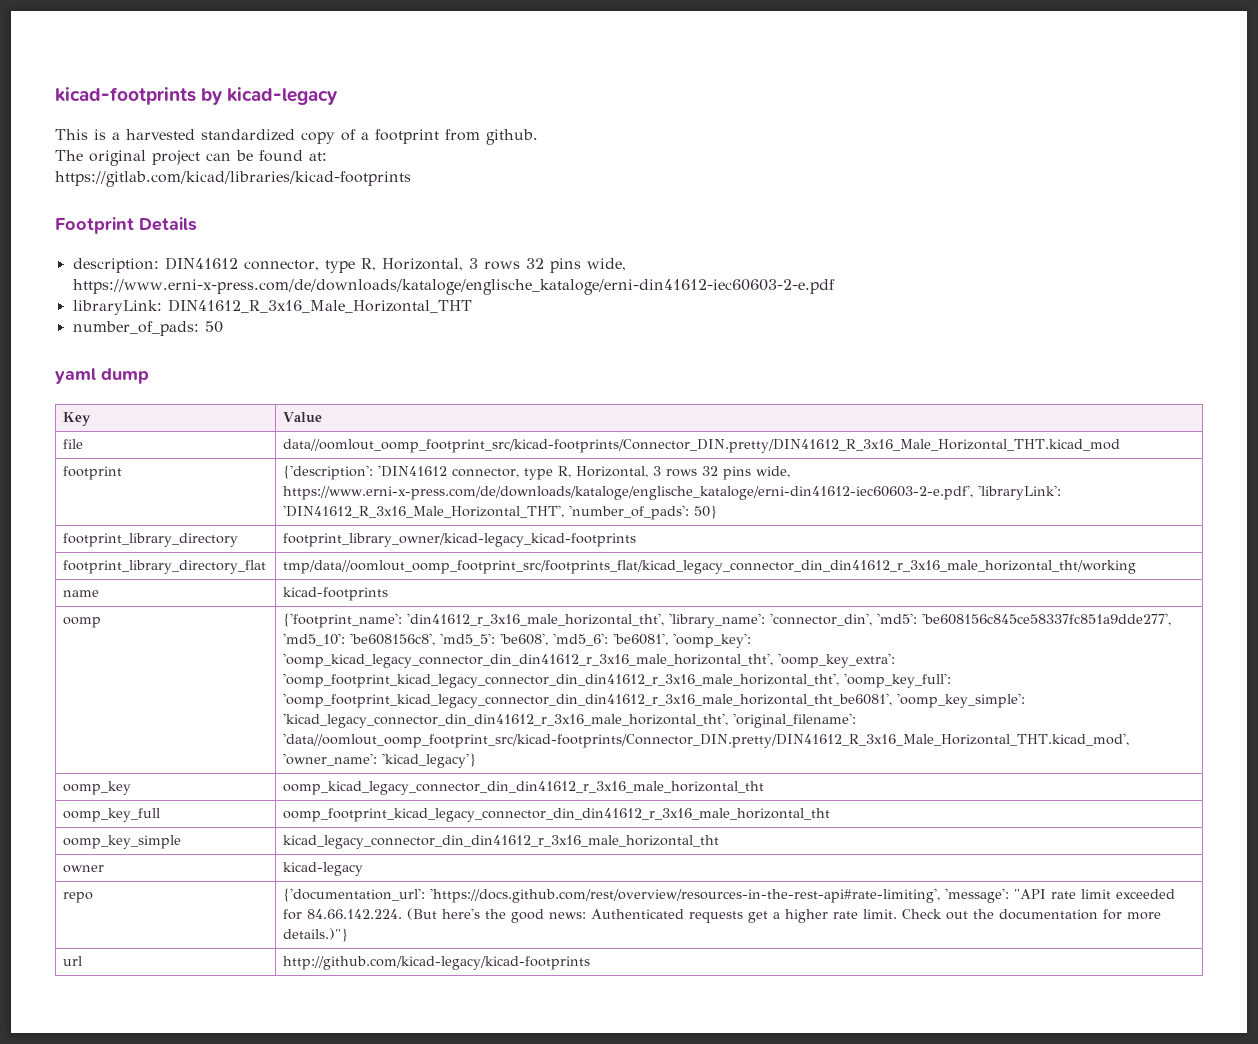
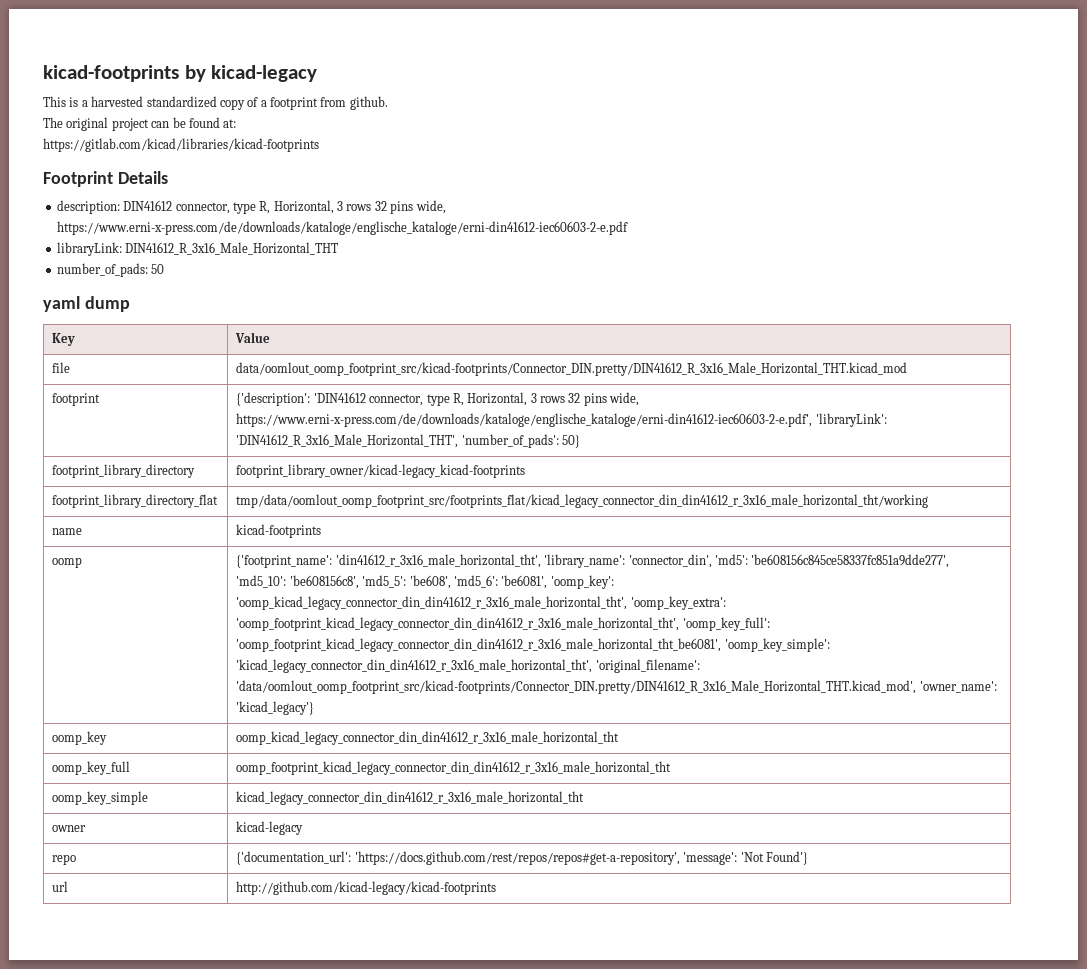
- file | data//oomlout_oomp_footprint_src/kicad-footprints/Connector_DIN.pretty/DIN41612_R_3x16_Male_Horizontal_THT.kicad_mod
+ file | data/oomlout_oomp_footprint_src/kicad-footprints/Connector_DIN.pretty/DIN41612_R_3x16_Male_Horizontal_THT.kicad_mod
- footprint_library_directory_flat | tmp/data//oomlout_oomp_footprint_src/footprints_flat/kicad_legacy_connector_din_din41612_r_3x16_male_horizontal_tht/working
+ footprint_library_directory_flat | tmp/data/oomlout_oomp_footprint_src/footprints_flat/kicad_legacy_connector_din_din41612_r_3x16_male_horizontal_tht/working
- oomp | {'footprint_name': 'din41612_r_3x16_male_horizontal_tht', 'library_name': 'connector_din', 'md5': 'be608156c845ce58337fc851a9dde277', 'md5_10': 'be608156c8', 'md5_5': 'be608', 'md5_6': 'be6081', 'oomp_key': 'oomp_kicad_legacy_connector_din_din41612_r_3x16_male_horizontal_tht', 'oomp_key_extra': 'oomp_footprint_kicad_legacy_connector_din_din41612_r_3x16_male_horizontal_tht', 'oomp_key_full': 'oomp_footprint_kicad_legacy_connector_din_din41612_r_3x16_male_horizontal_tht_be6081', 'oomp_key_simple': 'kicad_legacy_connector_din_din41612_r_3x16_male_horizontal_tht', 'original_filename': 'data//oomlout_oomp_footprint_src/kicad-footprints/Connector_DIN.pretty/DIN41612_R_3x16_Male_Horizontal_THT.kicad_mod', 'owner_name': 'kicad_legacy'}
+ oomp | {'footprint_name': 'din41612_r_3x16_male_horizontal_tht', 'library_name': 'connector_din', 'md5': 'be608156c845ce58337fc851a9dde277', 'md5_10': 'be608156c8', 'md5_5': 'be608', 'md5_6': 'be6081', 'oomp_key': 'oomp_kicad_legacy_connector_din_din41612_r_3x16_male_horizontal_tht', 'oomp_key_extra': 'oomp_footprint_kicad_legacy_connector_din_din41612_r_3x16_male_horizontal_tht', 'oomp_key_full': 'oomp_footprint_kicad_legacy_connector_din_din41612_r_3x16_male_horizontal_tht_be6081', 'oomp_key_simple': 'kicad_legacy_connector_din_din41612_r_3x16_male_horizontal_tht', 'original_filename': 'data/oomlout_oomp_footprint_src/kicad-footprints/Connector_DIN.pretty/DIN41612_R_3x16_Male_Horizontal_THT.kicad_mod', 'owner_name': 'kicad_legacy'}
- repo | {'documentation_url': 'https://docs.github.com/rest/overview/resources-in-the-rest-api#rate-limiting', 'message': "API rate limit exceeded for 84.66.142.224. (But here's the good news: Authenticated requests get a higher rate limit. Check out the documentation for more details.)"}
+ repo | {'documentation_url': 'https://docs.github.com/rest/repos/repos#get-a-repository', 'message': 'Not Found'}

